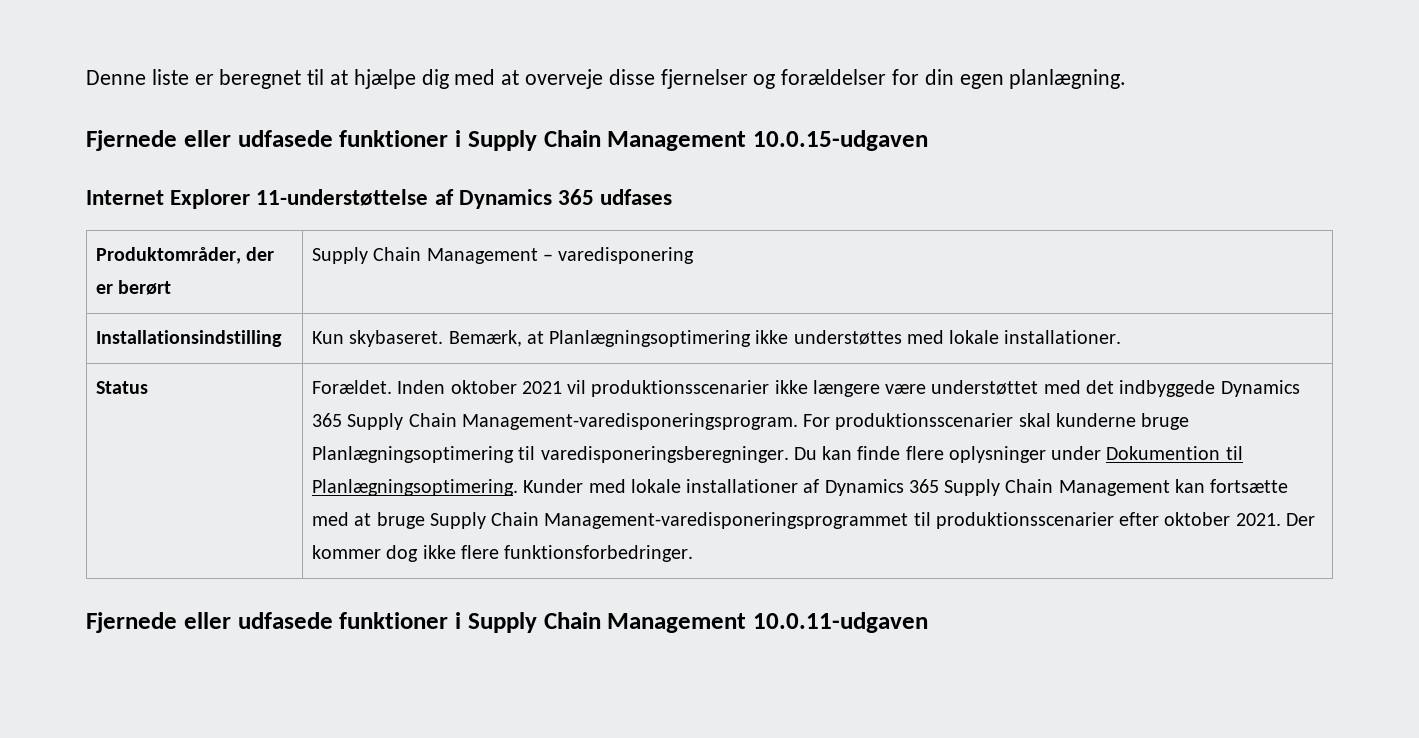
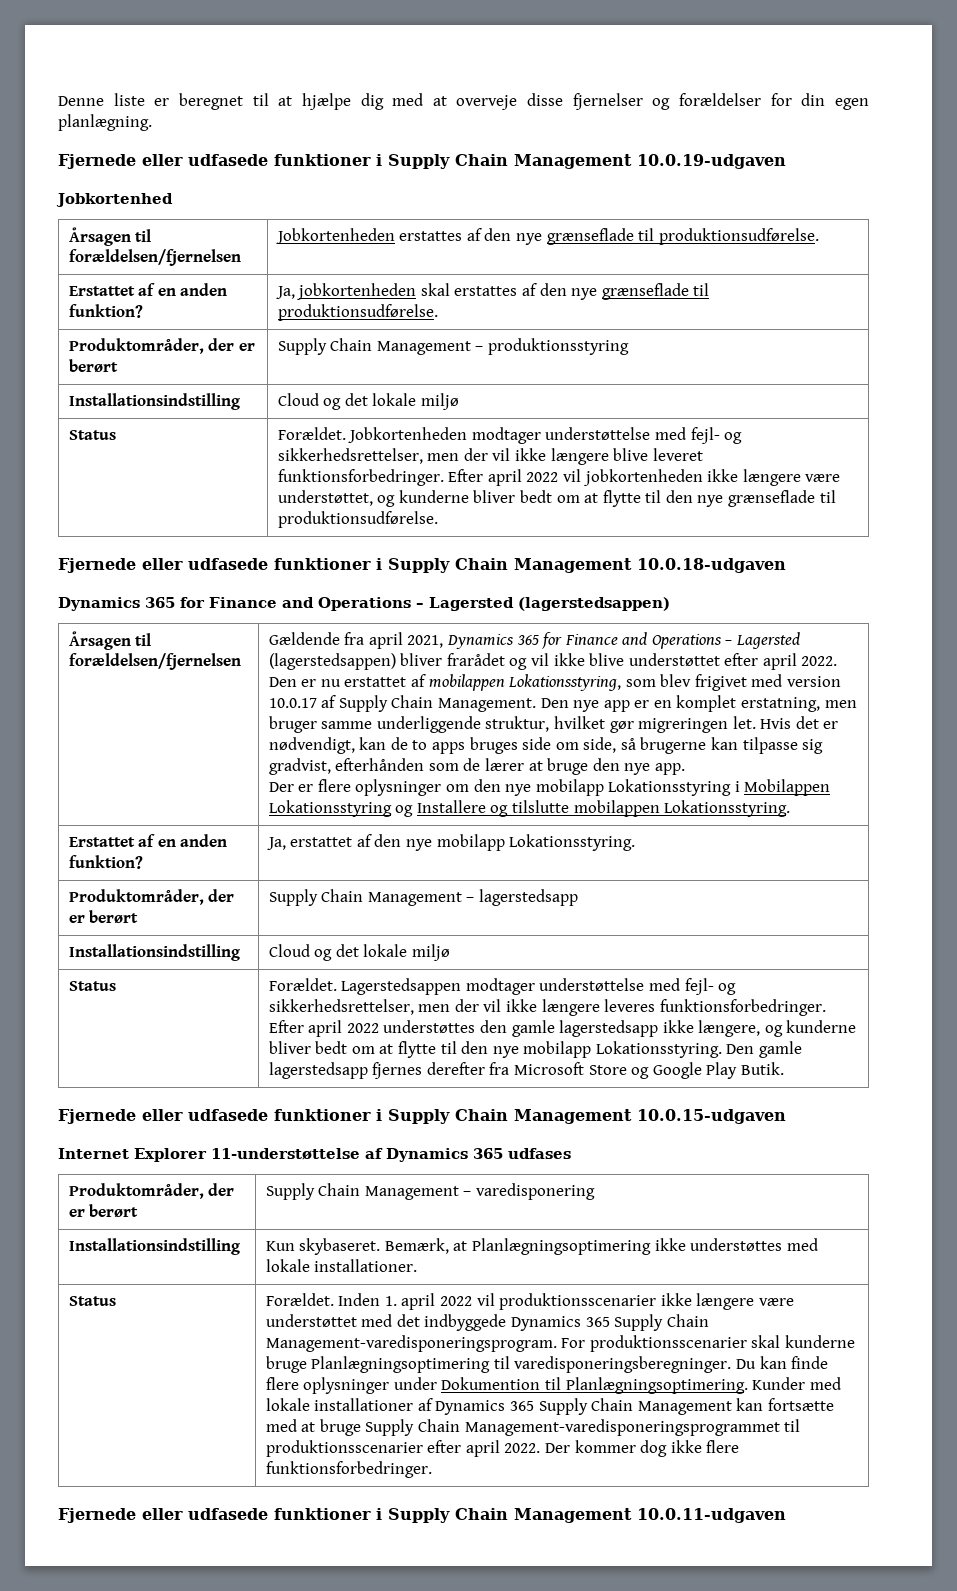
+ Fjernede eller udfasede funktioner i Supply Chain Management 10.0.19-udgaven
+ Jobkortenhed
+ Årsagen til forældelsen/fjernelsen | Jobkortenheden erstattes af den nye grænseflade til produktionsudførelse.
+ Erstattet af en anden funktion? | Ja, jobkortenheden skal erstattes af den nye grænseflade til produktionsudførelse.
+ Produktområder, der er berørt | Supply Chain Management – produktionsstyring
+ Installationsindstilling | Cloud og det lokale miljø
+ Status | Forældet. Jobkortenheden modtager understøttelse med fejl- og sikkerhedsrettelser, men der vil ikke længere blive leveret funktionsforbedringer. Efter april 2022 vil jobkortenheden ikke længere være understøttet, og kunderne bliver bedt om at flytte til den nye grænseflade til produktionsudførelse.
+ Fjernede eller udfasede funktioner i Supply Chain Management 10.0.18-udgaven
+ Dynamics 365 for Finance and Operations – Lagersted (lagerstedsappen)
+ Årsagen til forældelsen/fjernelsen | Gældende fra april 2021, Dynamics 365 for Finance and Operations – Lagersted (lagerstedsappen) bliver frarådet og vil ikke blive understøttet efter april 2022. Den er nu erstattet af mobilappen Lokationsstyring, som blev frigivet med version 10.0.17 af Supply Chain Management. Den nye app er en komplet erstatning, men bruger samme underliggende struktur, hvilket gør migreringen let. Hvis det er nødvendigt, kan de to apps bruges side om side, så brugerne kan tilpasse sig gradvist, efterhånden som de lærer at bruge den nye app.
+ Der er flere oplysninger om den nye mobilapp Lokationsstyring i Mobilappen Lokationsstyring og Installere og tilslutte mobilappen Lokationsstyring.
+ Erstattet af en anden funktion? | Ja, erstattet af den nye mobilapp Lokationsstyring.
+ Produktområder, der er berørt | Supply Chain Management – lagerstedsapp
+ Installationsindstilling | Cloud og det lokale miljø
+ Status | Forældet. Lagerstedsappen modtager understøttelse med fejl- og sikkerhedsrettelser, men der vil ikke længere leveres funktionsforbedringer. Efter april 2022 understøttes den gamle lagerstedsapp ikke længere, og kunderne bliver bedt om at flytte til den nye mobilapp Lokationsstyring. Den gamle lagerstedsapp fjernes derefter fra Microsoft Store og Google Play Butik.
- Inden oktober 2021 vil produktionsscenarier ikke længere være understøttet med det indbyggede Dynamics 365 Supply Chain Management-varedisponeringsprogram.
+ Inden 1. april 2022 vil produktionsscenarier ikke længere være understøttet med det indbyggede Dynamics 365 Supply Chain Management-varedisponeringsprogram.
- Kunder med lokale installationer af Dynamics 365 Supply Chain Management kan fortsætte med at bruge Supply Chain Management-varedisponeringsprogrammet til produktionsscenarier efter oktober 2021.
+ Kunder med lokale installationer af Dynamics 365 Supply Chain Management kan fortsætte med at bruge Supply Chain Management-varedisponeringsprogrammet til produktionsscenarier efter april 2022.

